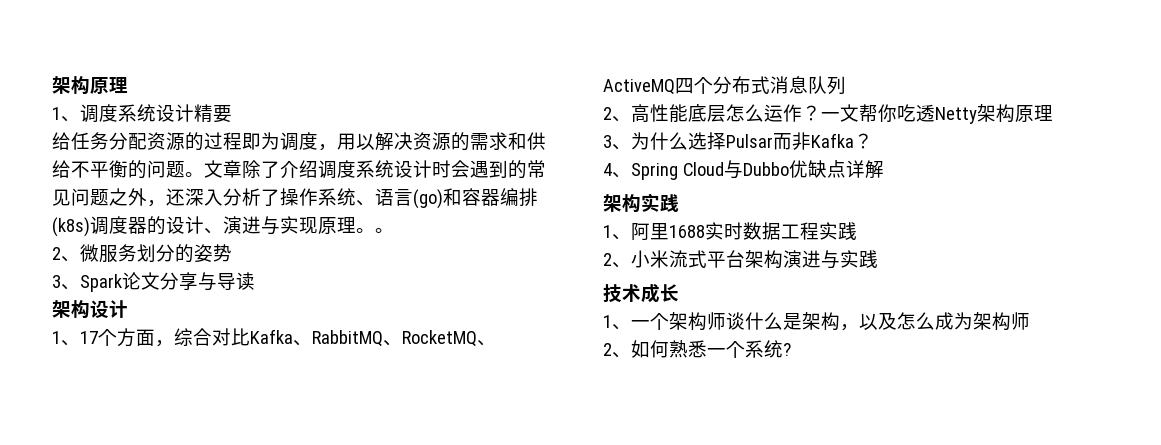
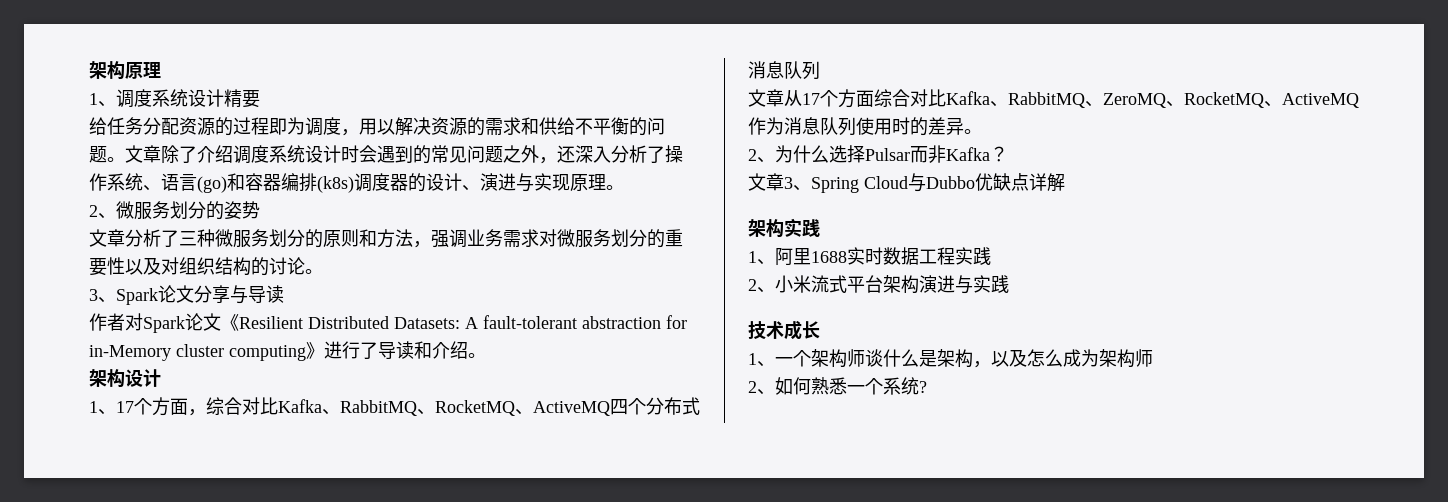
- 文章除了介绍调度系统设计时会遇到的常见问题之外，还深入分析了操作系统、语言(go)和容器编排(k8s)调度器的设计、演进与实现原理。。
+ 文章除了介绍调度系统设计时会遇到的常见问题之外，还深入分析了操作系统、语言(go)和容器编排(k8s)调度器的设计、演进与实现原理。
+ 文章分析了三种微服务划分的原则和方法，强调业务需求对微服务划分的重要性以及对组织结构的讨论。
+ 作者对Spark论文《Resilient Distributed Datasets: A fault-tolerant abstraction for in-Memory cluster computing》进行了导读和介绍。
- 2、高性能底层怎么运作？一文帮你吃透Netty架构原理
- 3、为什么选择Pulsar而非Kafka？
+ 文章从17个方面综合对比Kafka、RabbitMQ、ZeroMQ、RocketMQ、ActiveMQ作为消息队列使用时的差异。
+ 2、为什么选择Pulsar而非Kafka？
- 4、Spring Cloud与Dubbo优缺点详解
+ 文章3、Spring Cloud与Dubbo优缺点详解

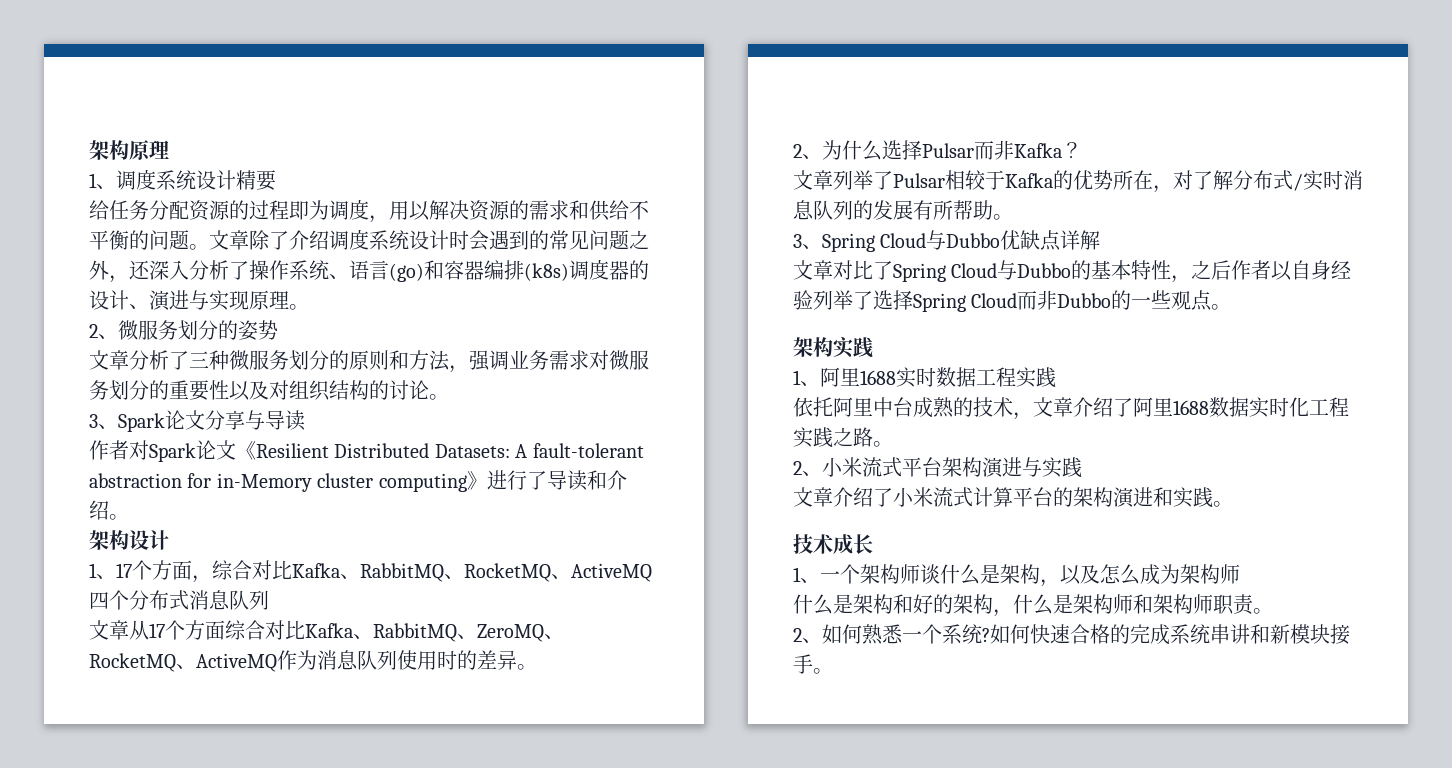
- 文章3、Spring Cloud与Dubbo优缺点详解
+ 文章列举了Pulsar相较于Kafka的优势所在，对了解分布式/实时消息队列的发展有所帮助。
+ 3、Spring Cloud与Dubbo优缺点详解
+ 文章对比了Spring Cloud与Dubbo的基本特性，之后作者以自身经验列举了选择Spring Cloud而非Dubbo的一些观点。
+ 依托阿里中台成熟的技术，文章介绍了阿里1688数据实时化工程实践之路。
+ 文章介绍了小米流式计算平台的架构演进和实践。
+ 什么是架构和好的架构，什么是架构师和架构师职责。
+ 如何快速合格的完成系统串讲和新模块接手。

